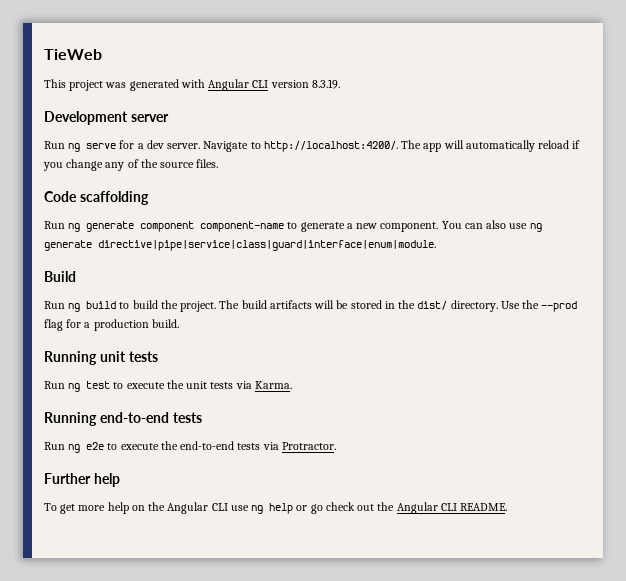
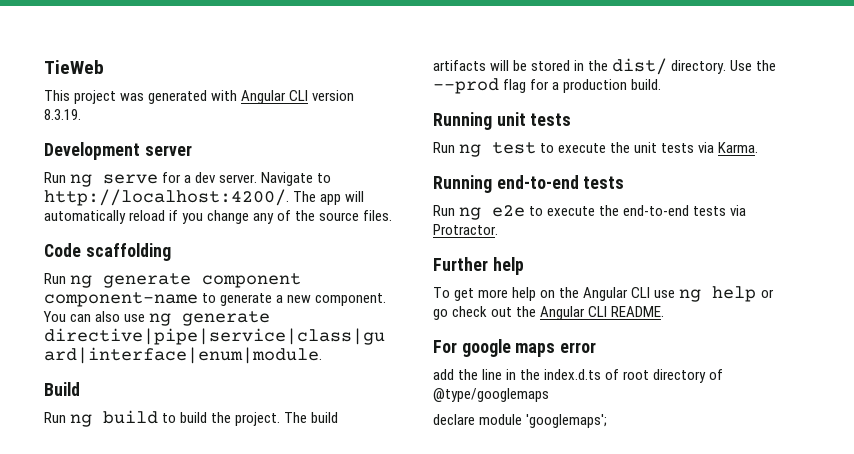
+ For google maps error
+ add the line in the index.d.ts of root directory of @type/googlemaps
+ declare module 'googlemaps';

